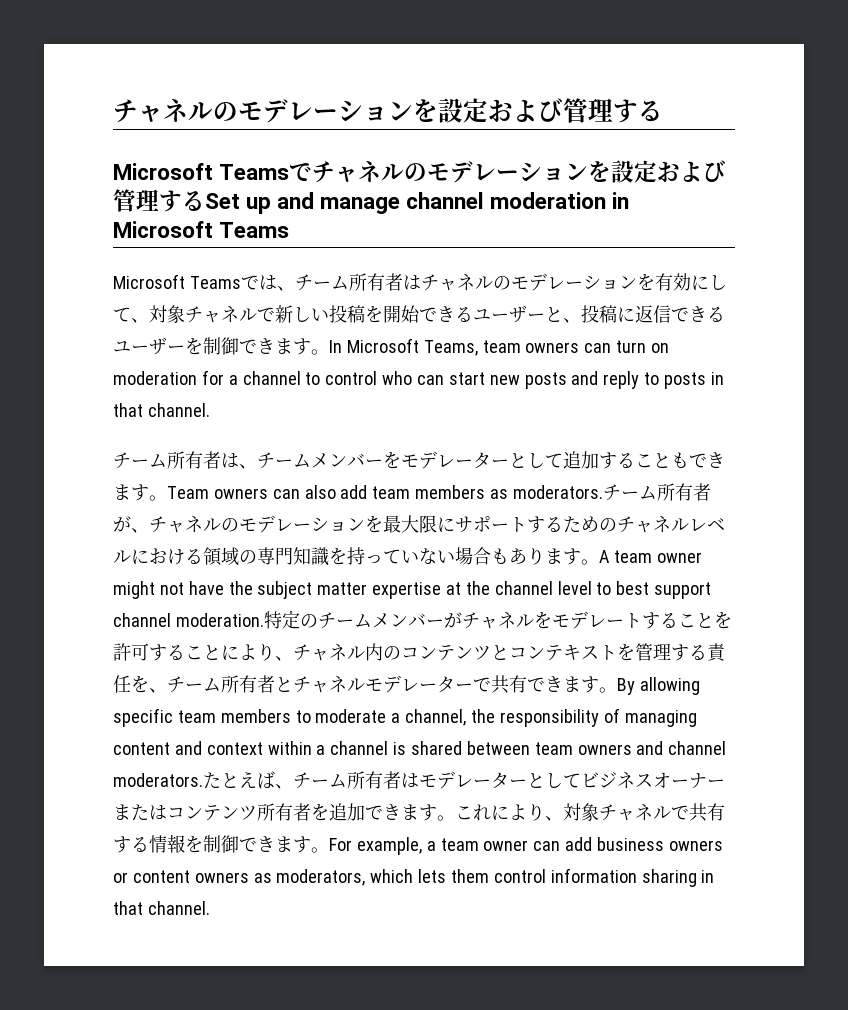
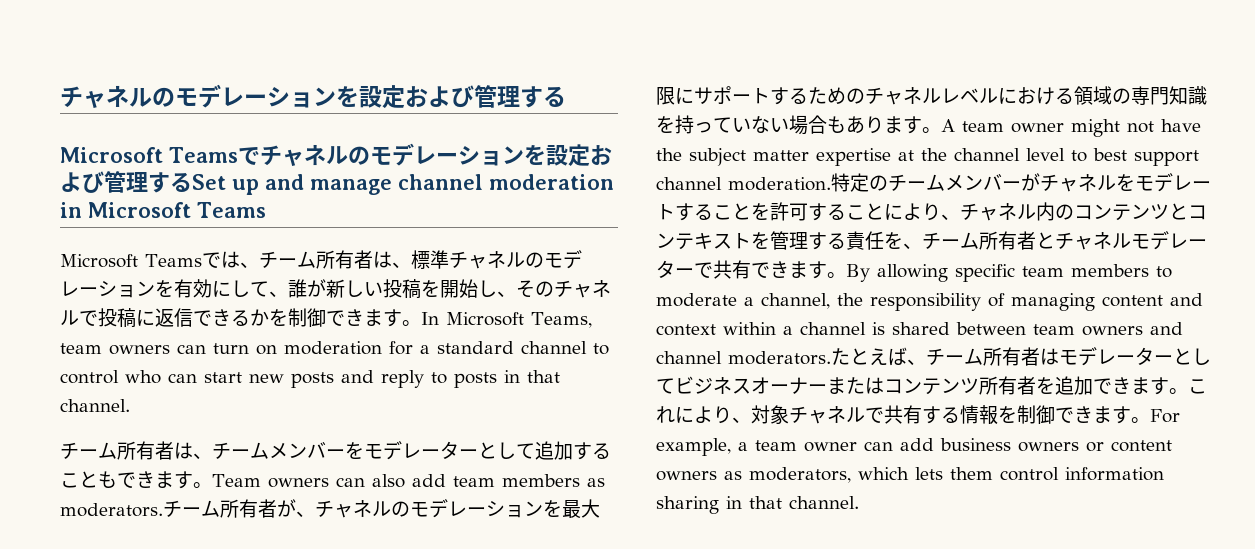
- Microsoft Teamsでは、チーム所有者はチャネルのモデレーションを有効にして、対象チャネルで新しい投稿を開始できるユーザーと、投稿に返信できるユーザーを制御できます。
+ Microsoft Teamsでは、チーム所有者は、標準チャネルのモデレーションを有効にして、誰が新しい投稿を開始し、そのチャネルで投稿に返信できるかを制御できます。
- In Microsoft Teams, team owners can turn on moderation for a channel to control who can start new posts and reply to posts in that channel.
+ In Microsoft Teams, team owners can turn on moderation for a standard channel to control who can start new posts and reply to posts in that channel.

